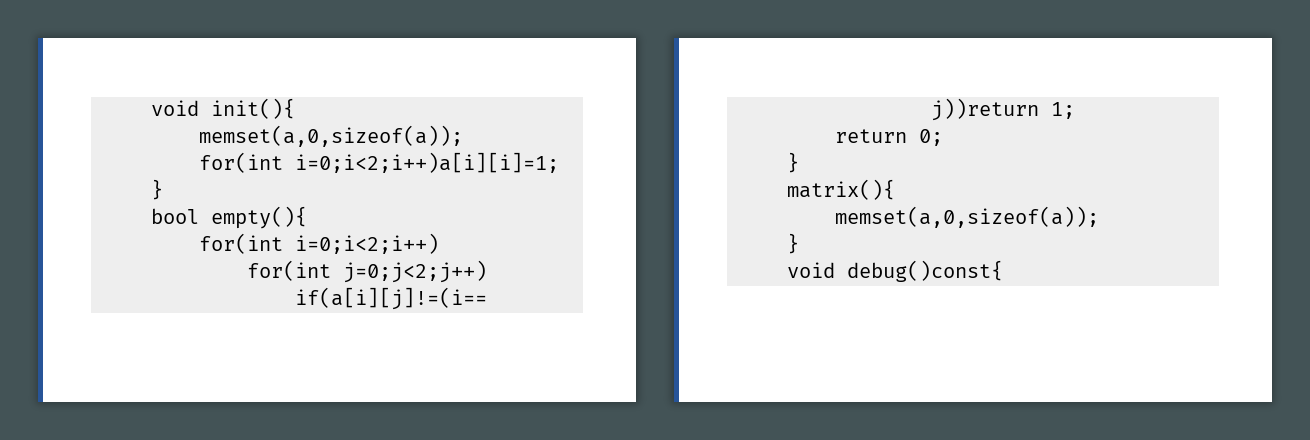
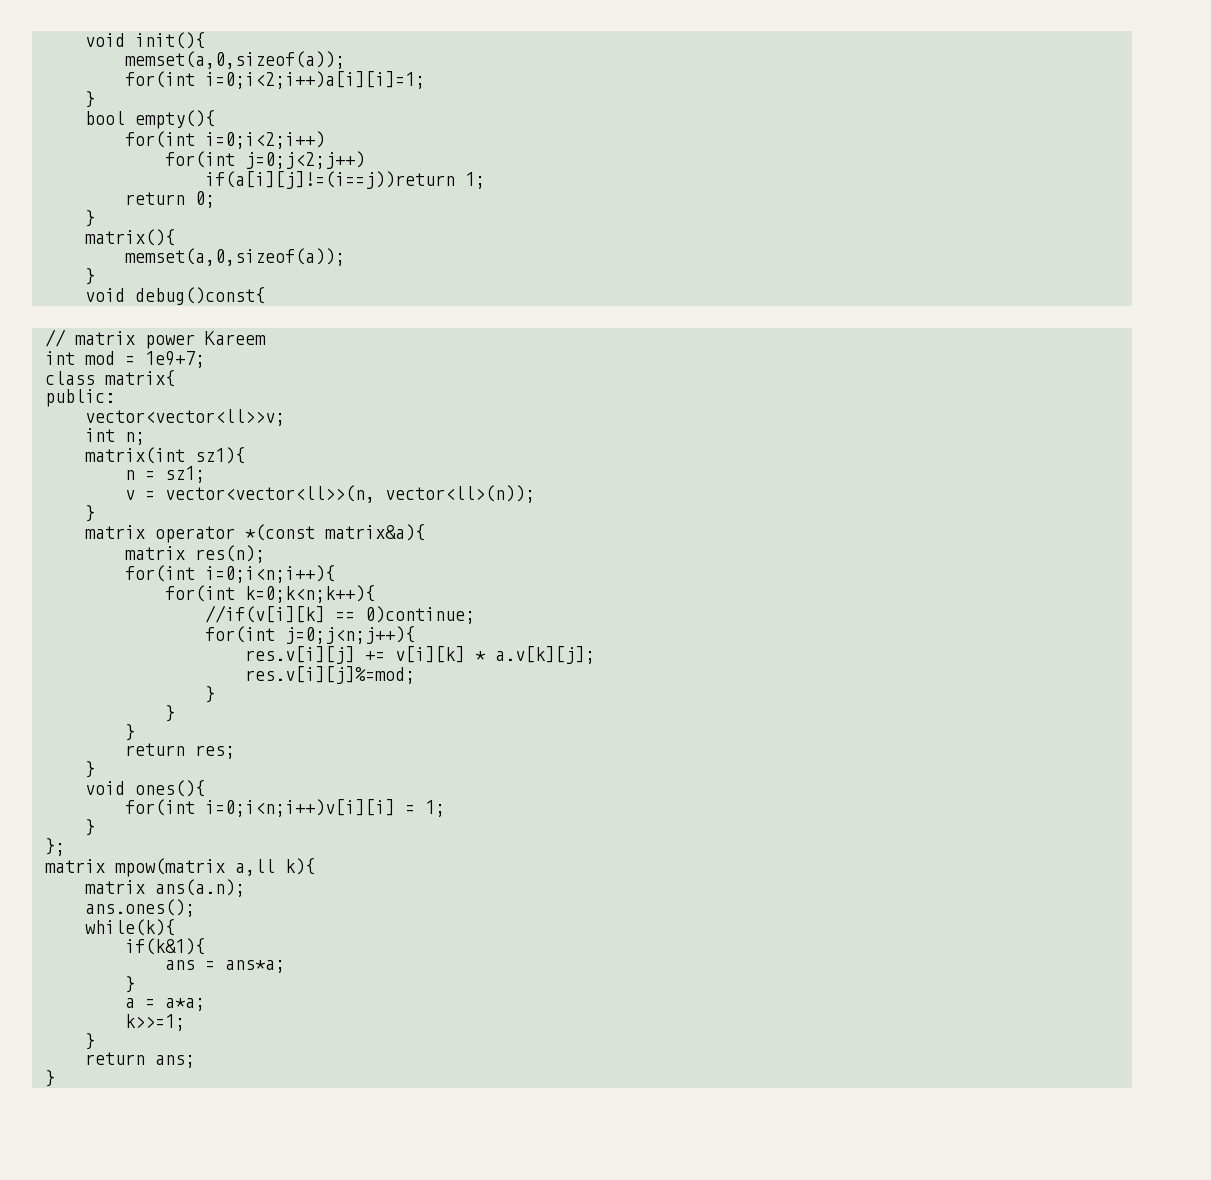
+ // matrix power Kareem
+ int mod = 1e9+7;
+ class matrix{
+ public:
+ vector<vector<ll>>v;
+ int n;
+ matrix(int sz1){
+ n = sz1;
+ v = vector<vector<ll>>(n, vector<ll>(n));
+ }
+ matrix operator *(const matrix&a){
+ matrix res(n);
+ for(int i=0;i<n;i++){
+ for(int k=0;k<n;k++){
+ //if(v[i][k] == 0)continue;
+ for(int j=0;j<n;j++){
+ res.v[i][j] += v[i][k] * a.v[k][j];
+ res.v[i][j]%=mod;
+ }
+ }
+ }
+ return res;
+ }
+ void ones(){
+ for(int i=0;i<n;i++)v[i][i] = 1;
+ }
+ };
+ matrix mpow(matrix a,ll k){
+ matrix ans(a.n);
+ ans.ones();
+ while(k){
+ if(k&1){
+ ans = ans*a;
+ }
+ a = a*a;
+ k>>=1;
+ }
+ return ans;
+ }

